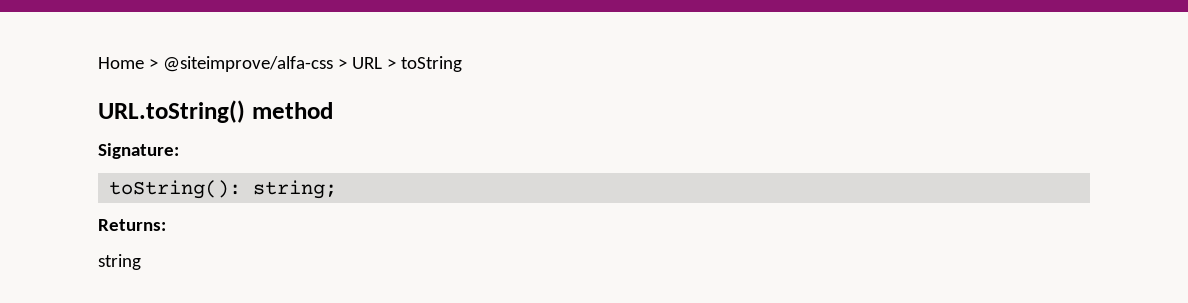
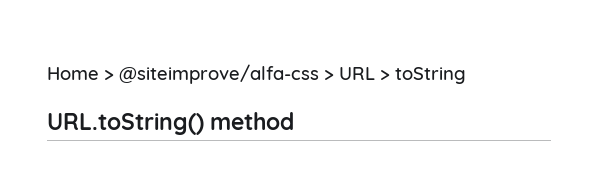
- Signature:
- toString(): string;
- Returns:
- string

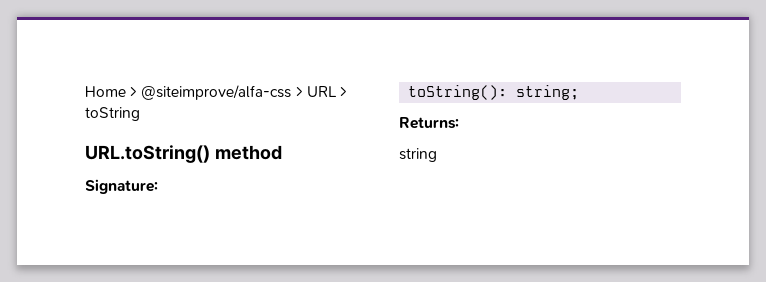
+ Signature:
+ toString(): string;
+ Returns:
+ string

